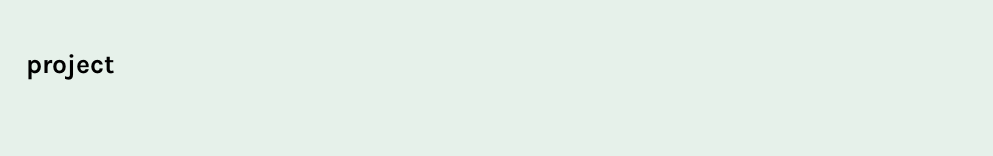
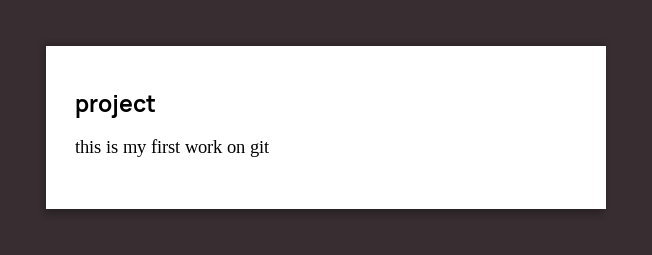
+ this is my first work on git

